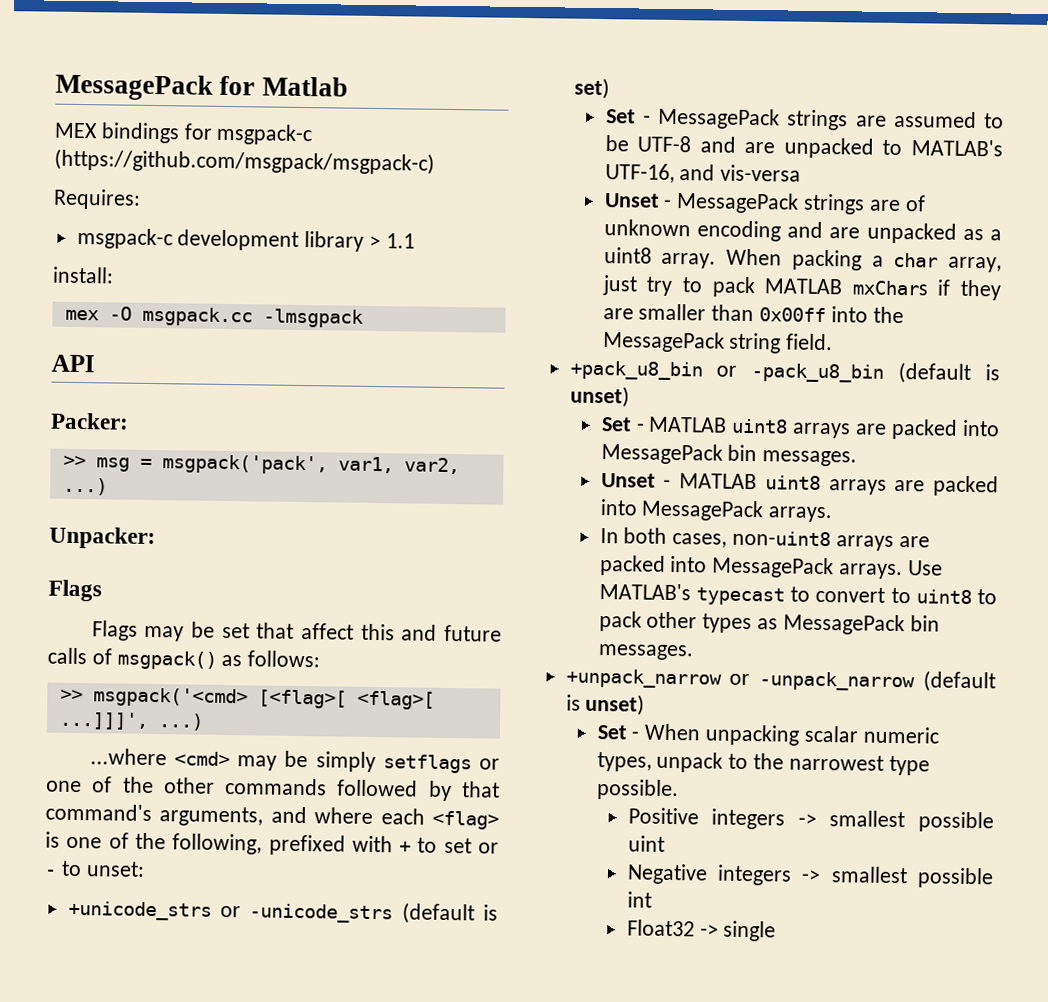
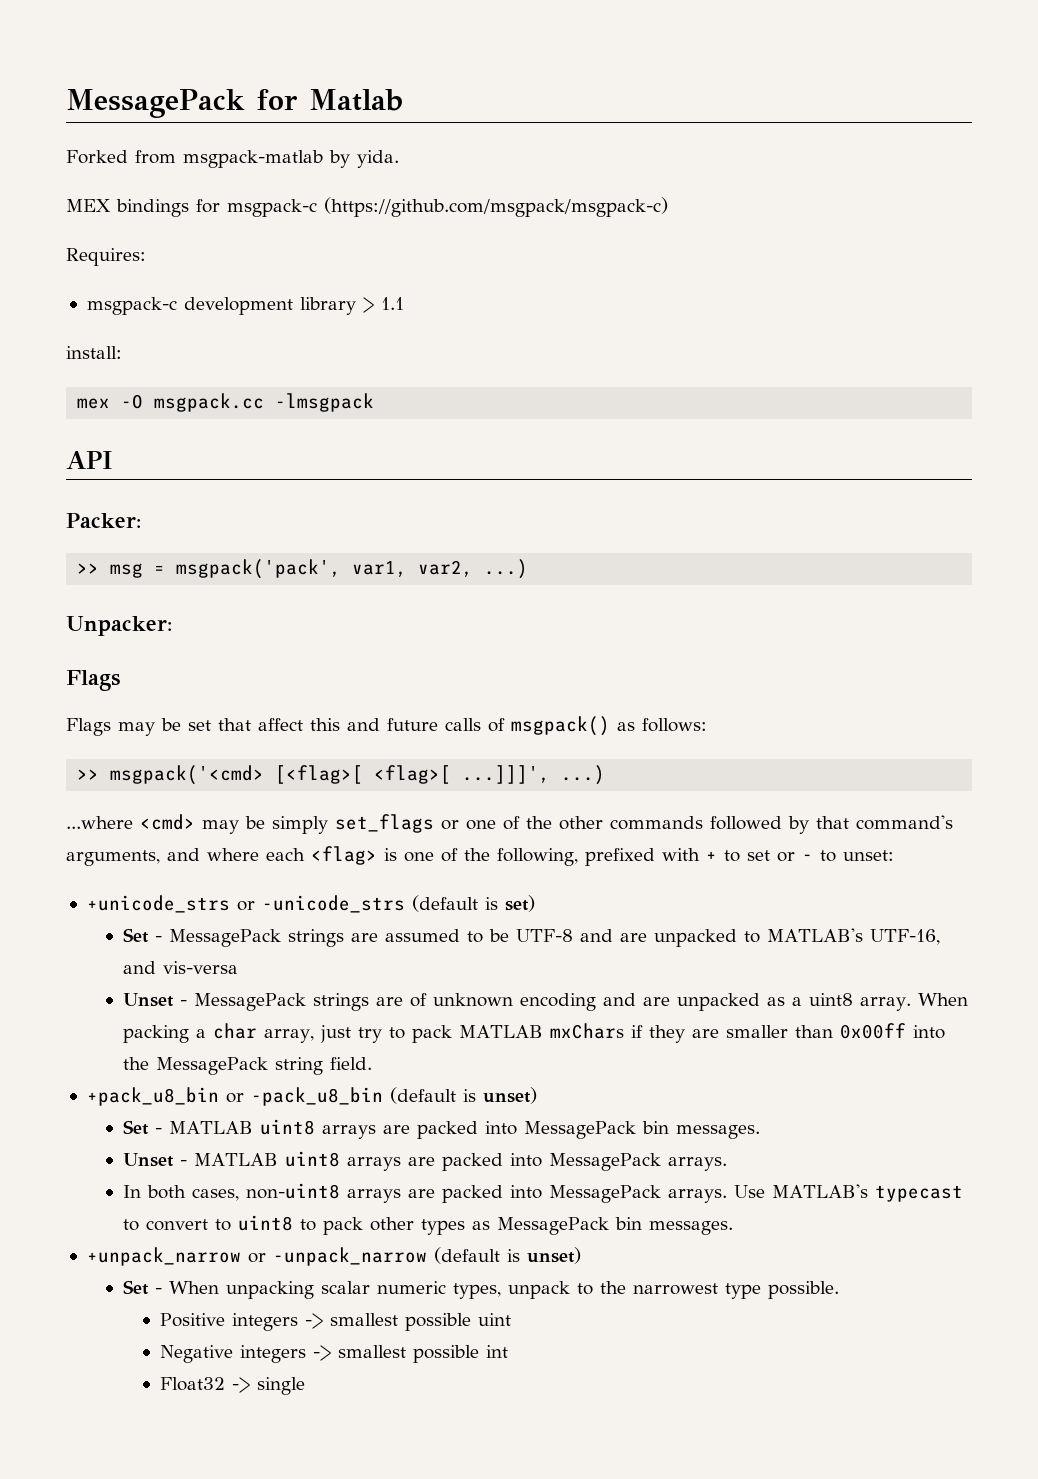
+ Forked from msgpack-matlab by yida.
- ...where <cmd> may be simply setflags or one of the other commands followed by that command's arguments, and where each <flag> is one of the following, prefixed with + to set or - to unset:
+ ...where <cmd> may be simply set_flags or one of the other commands followed by that command's arguments, and where each <flag> is one of the following, prefixed with + to set or - to unset:

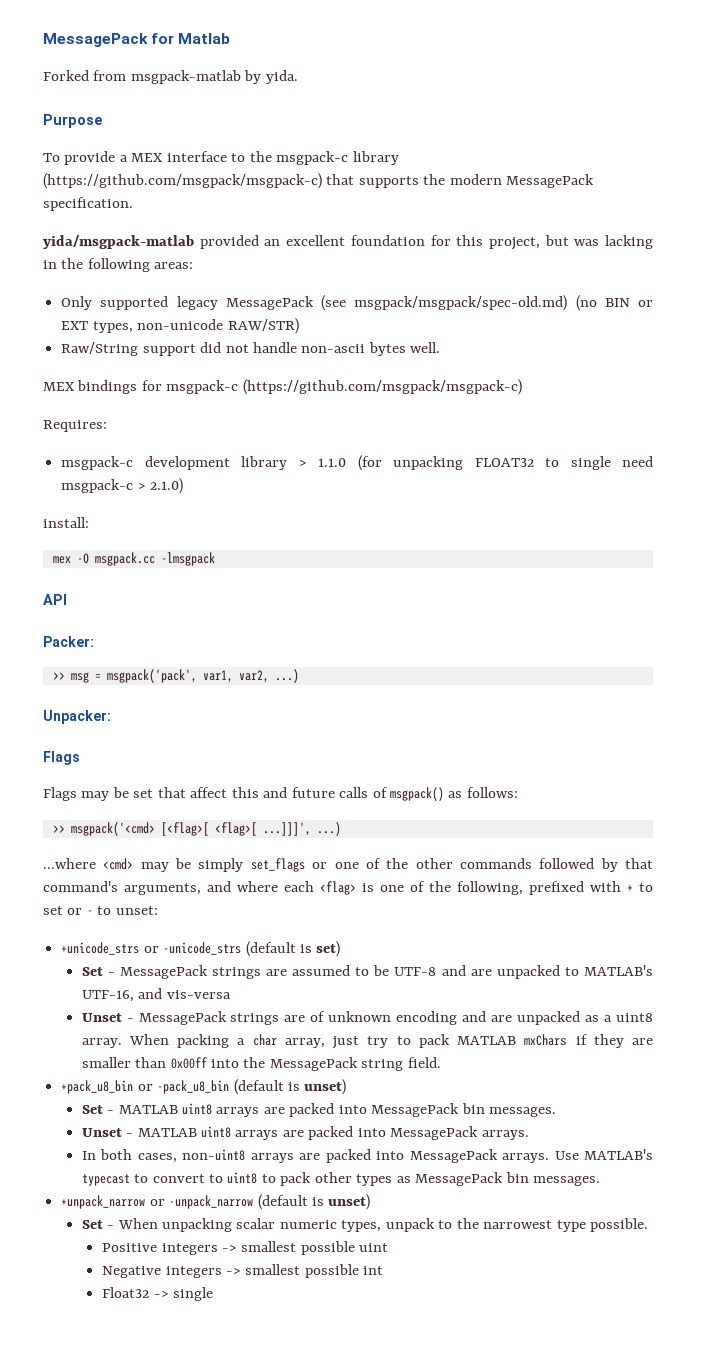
+ Purpose
+ To provide a MEX interface to the msgpack-c library (https://github.com/msgpack/msgpack-c) that supports the modern MessagePack specification.
+ yida/msgpack-matlab provided an excellent foundation for this project, but was lacking in the following areas:
+ Only supported legacy MessagePack (see msgpack/msgpack/spec-old.md) (no BIN or EXT types, non-unicode RAW/STR)
+ Raw/String support did not handle non-ascii bytes well.
- msgpack-c development library > 1.1
+ msgpack-c development library > 1.1.0 (for unpacking FLOAT32 to single need msgpack-c > 2.1.0)

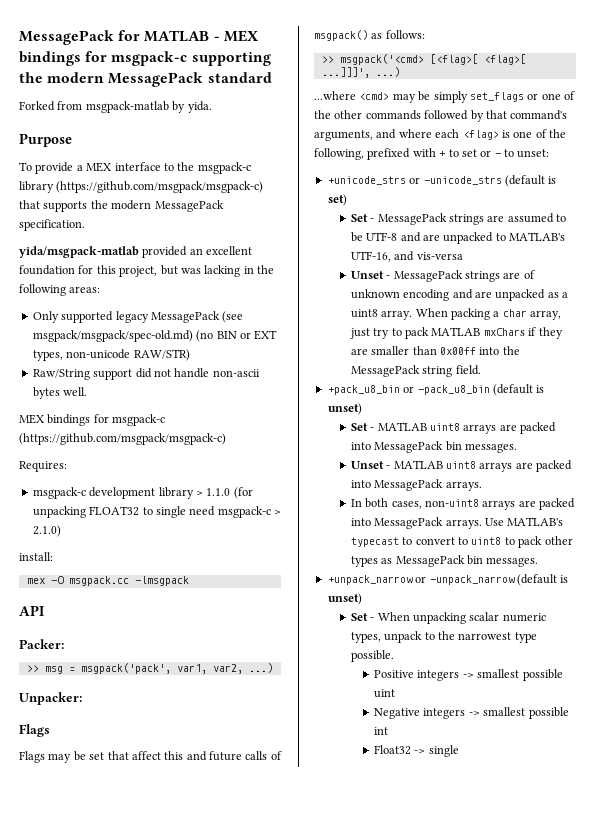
- MessagePack for Matlab
+ MessagePack for MATLAB - MEX bindings for msgpack-c supporting the modern MessagePack standard

